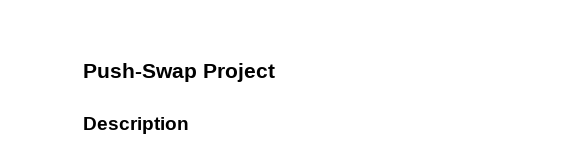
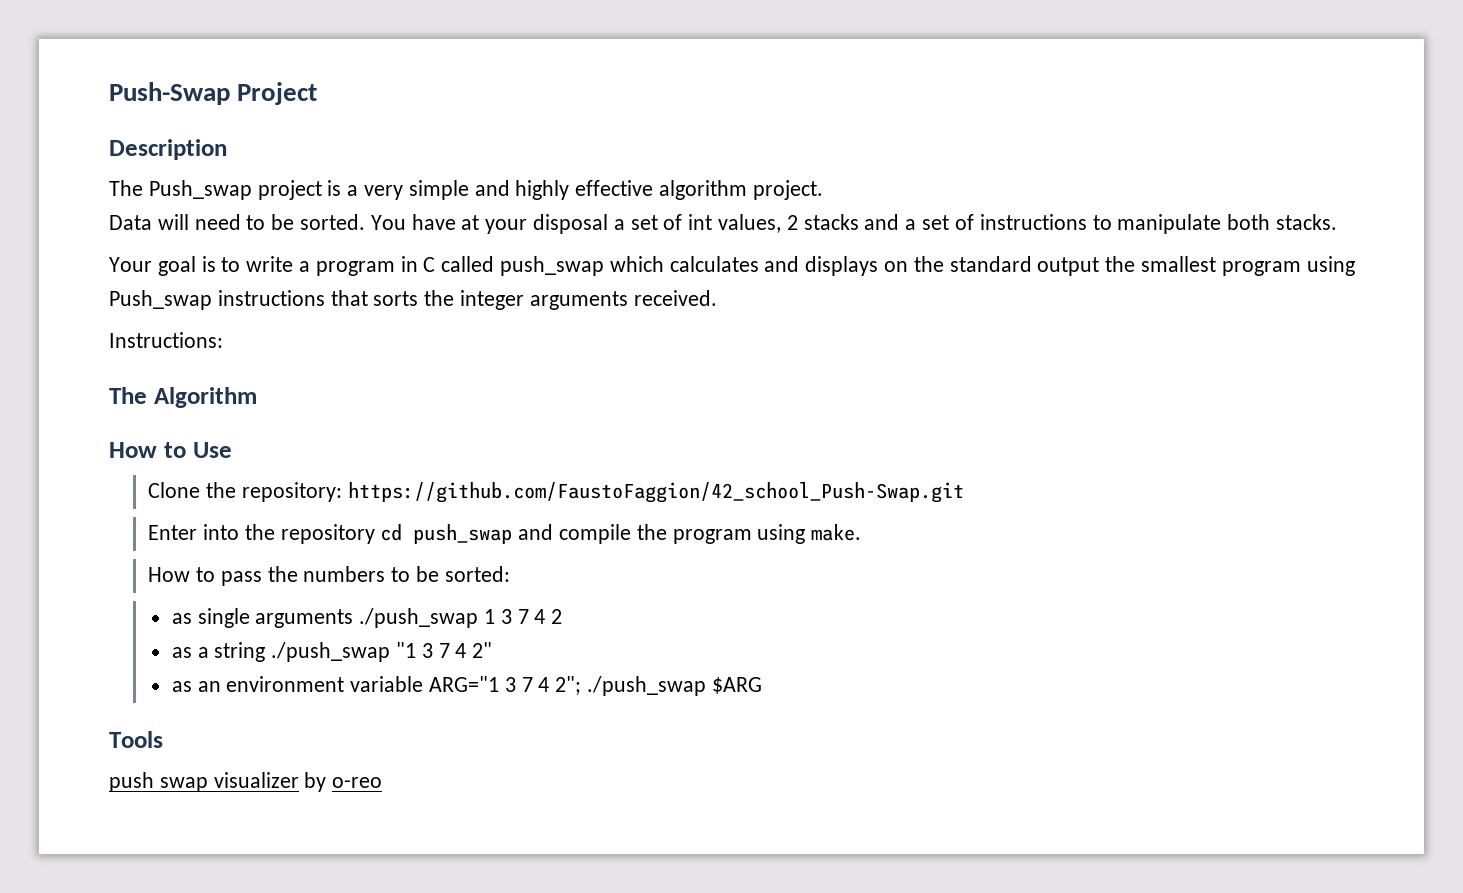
+ The Push_swap project is a very simple and highly effective algorithm project.
+ Data will need to be sorted. You have at your disposal a set of int values, 2 stacks and a set of instructions to manipulate both stacks.
+ Your goal is to write a program in C called push_swap which calculates and displays on the standard output the smallest program using Push_swap instructions that sorts the integer arguments received.
+ Instructions:
+ The Algorithm
+ How to Use
+ Clone the repository: https://github.com/FaustoFaggion/42_school_Push-Swap.git
+ Enter into the repository cd push_swap and compile the program using make.
+ How to pass the numbers to be sorted:
+ as single arguments ./push_swap 1 3 7 4 2
+ as a string ./push_swap "1 3 7 4 2"
+ as an environment variable ARG="1 3 7 4 2"; ./push_swap $ARG
+ Tools
+ push swap visualizer by o-reo

